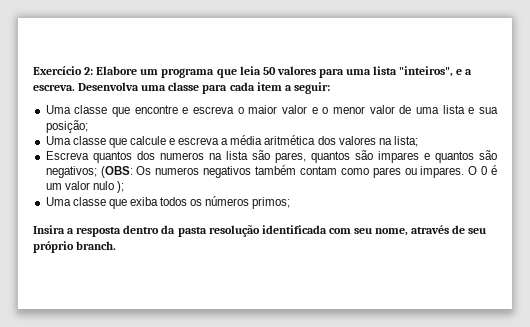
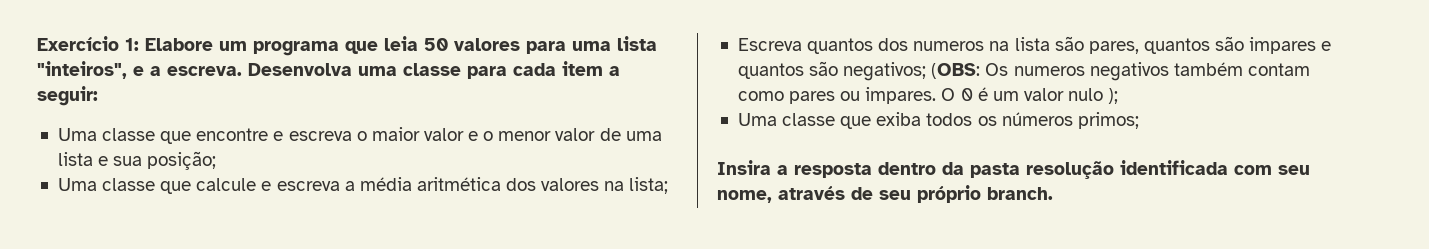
- Exercício 2: Elabore um programa que leia 50 valores para uma lista "inteiros", e a escreva.
+ Exercício 1: Elabore um programa que leia 50 valores para uma lista "inteiros", e a escreva.

